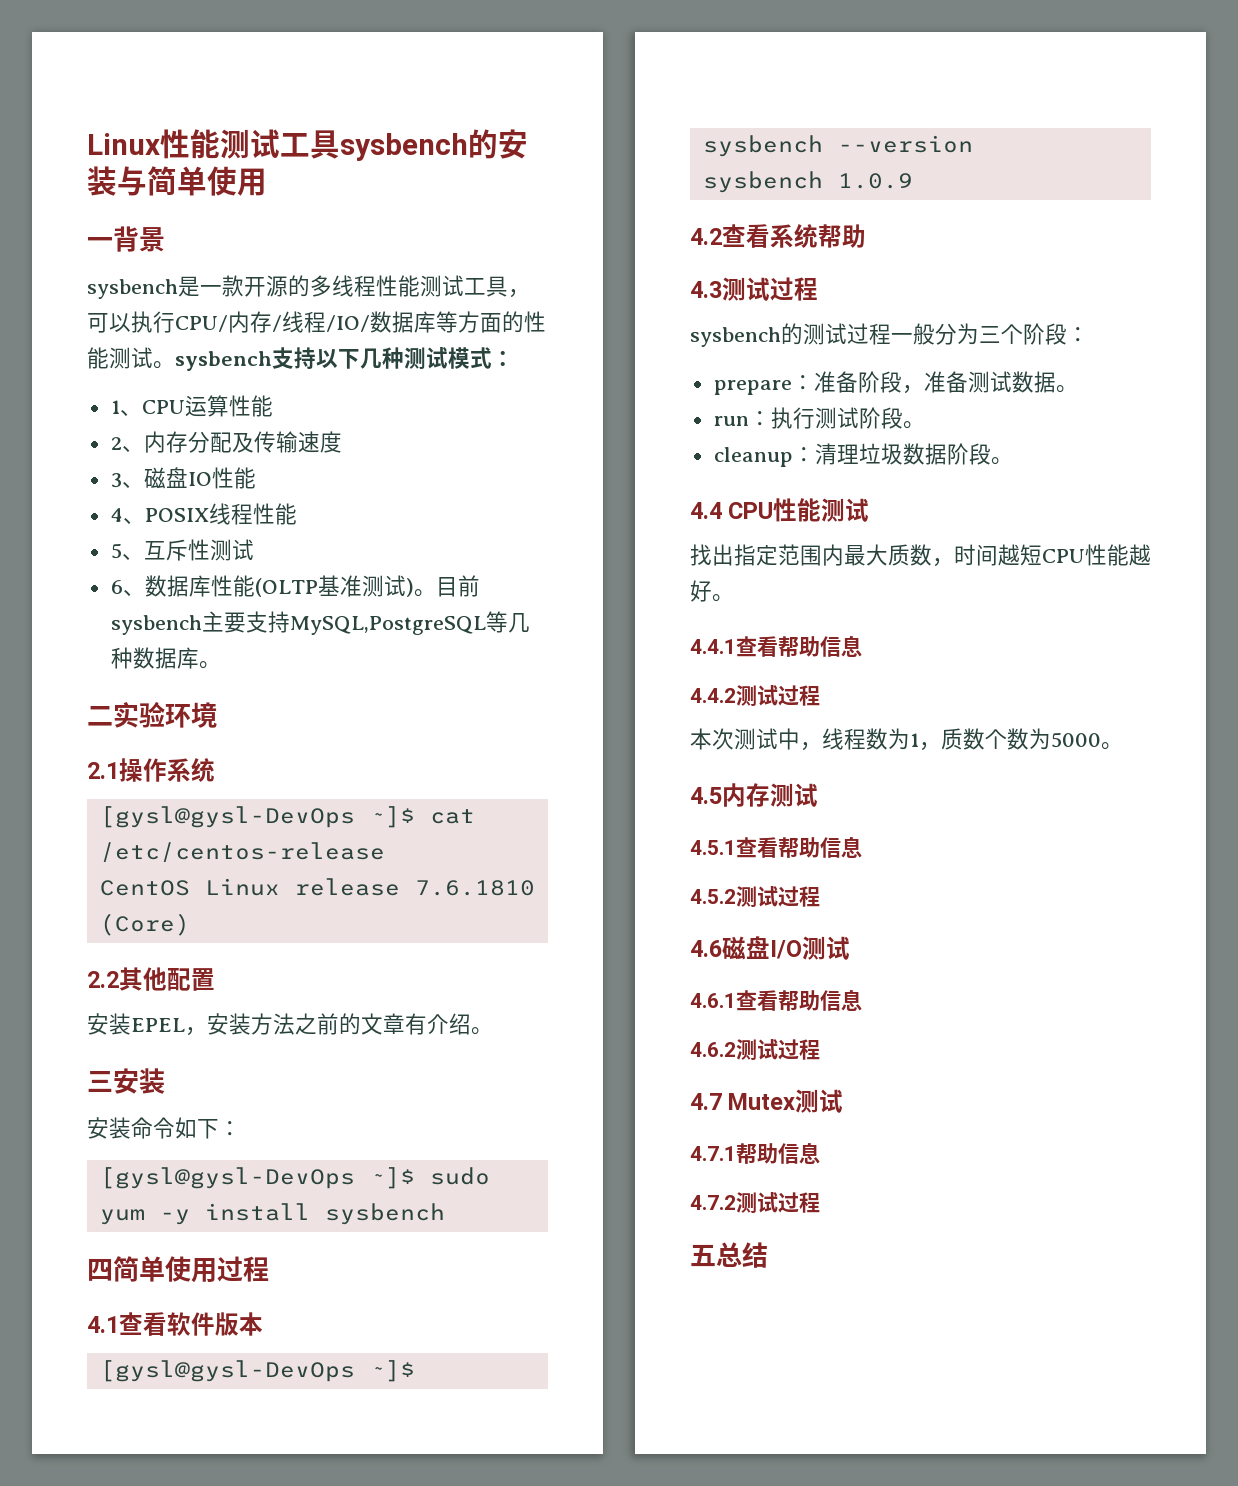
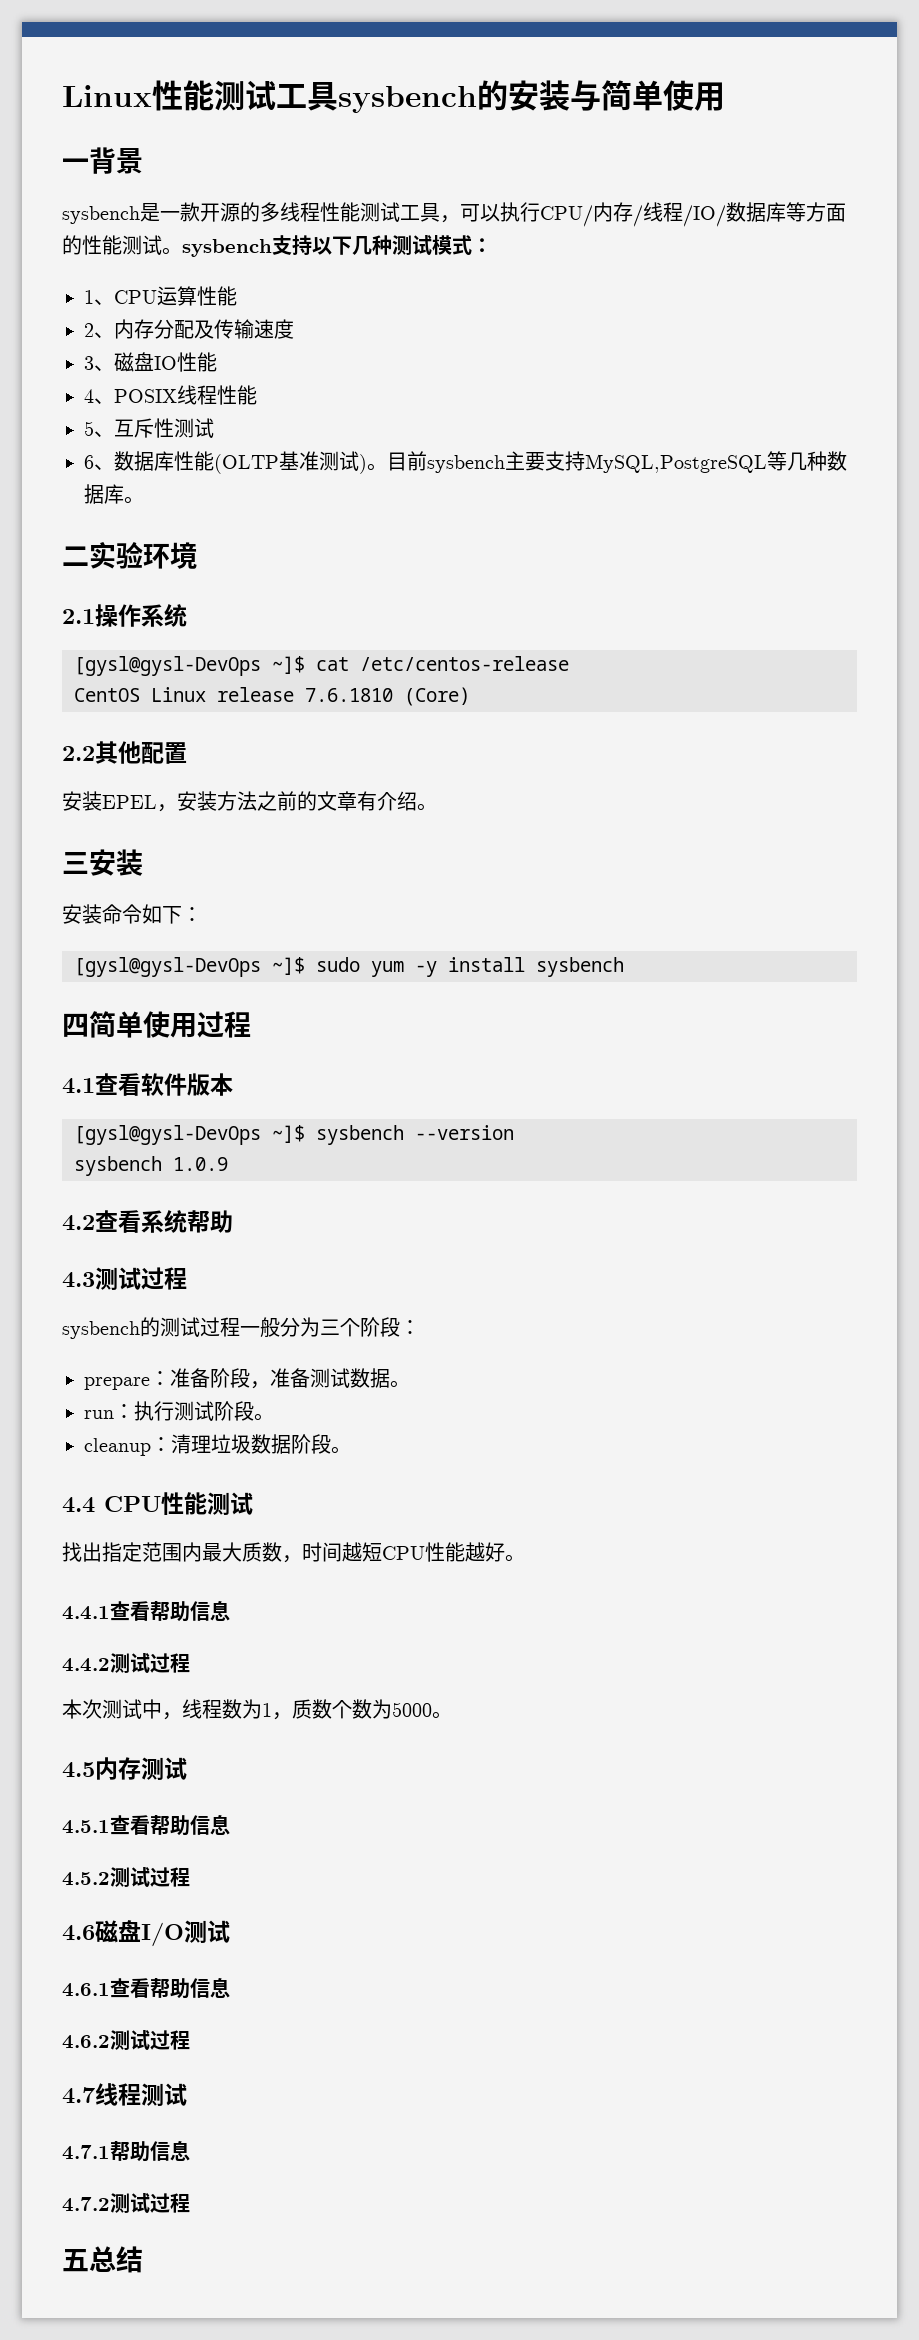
- 4.7 Mutex测试
+ 4.7线程测试

